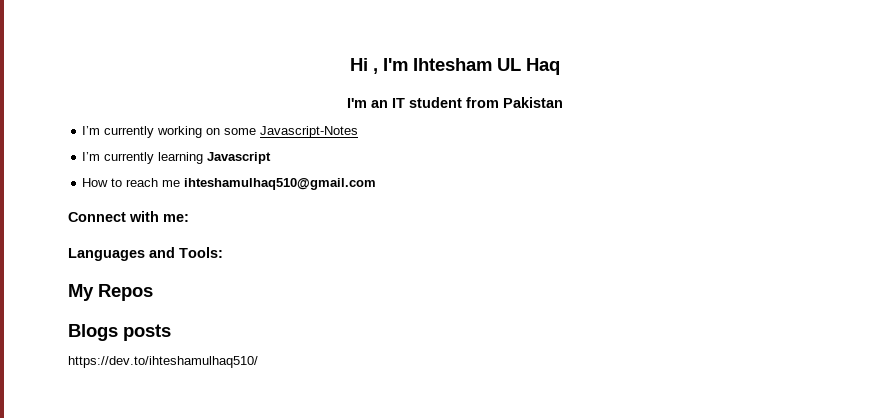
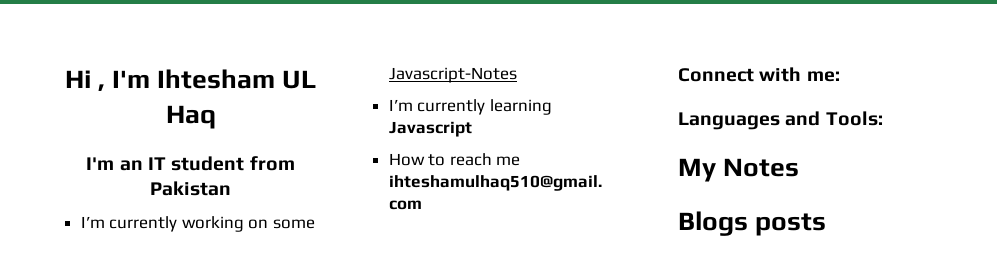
- My Repos
+ My Notes
- https://dev.to/ihteshamulhaq510/

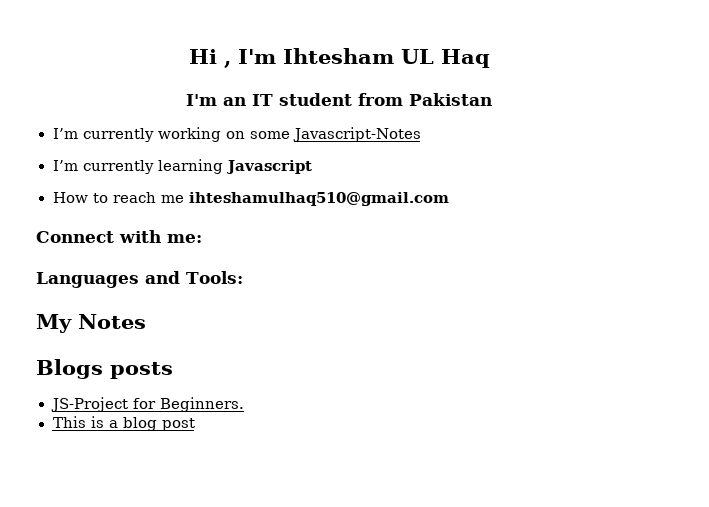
+ JS-Project for Beginners.
+ This is a blog post

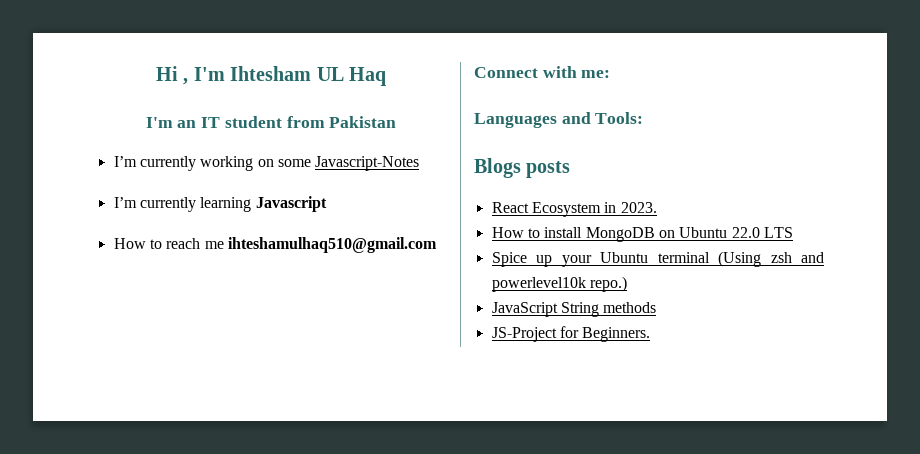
- My Notes
+ React Ecosystem in 2023.
+ How to install MongoDB on Ubuntu 22.0 LTS
+ Spice up your Ubuntu terminal (Using zsh and powerlevel10k repo.)
+ JavaScript String methods
  JS-Project for Beginners.
- This is a blog post

